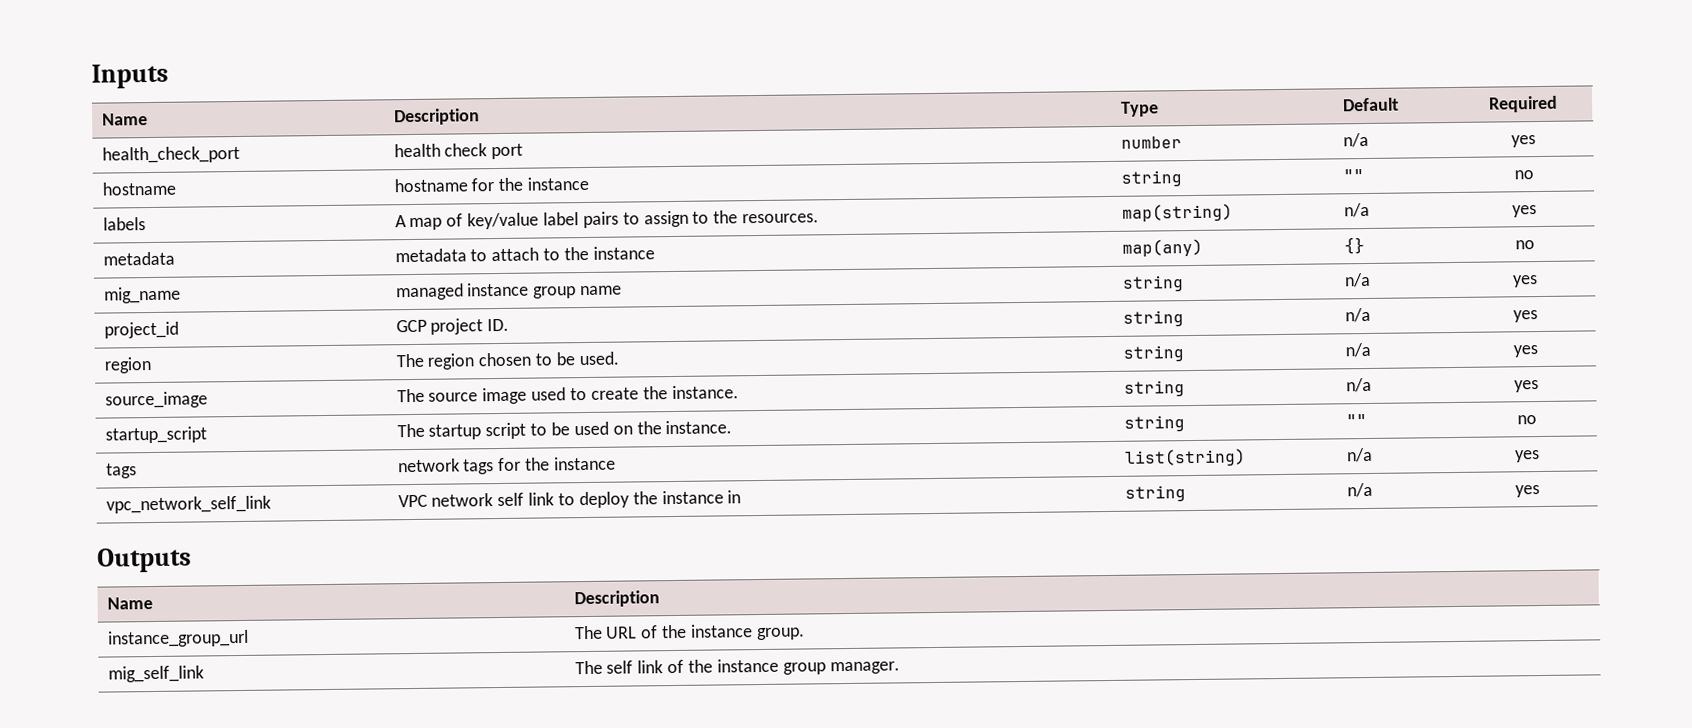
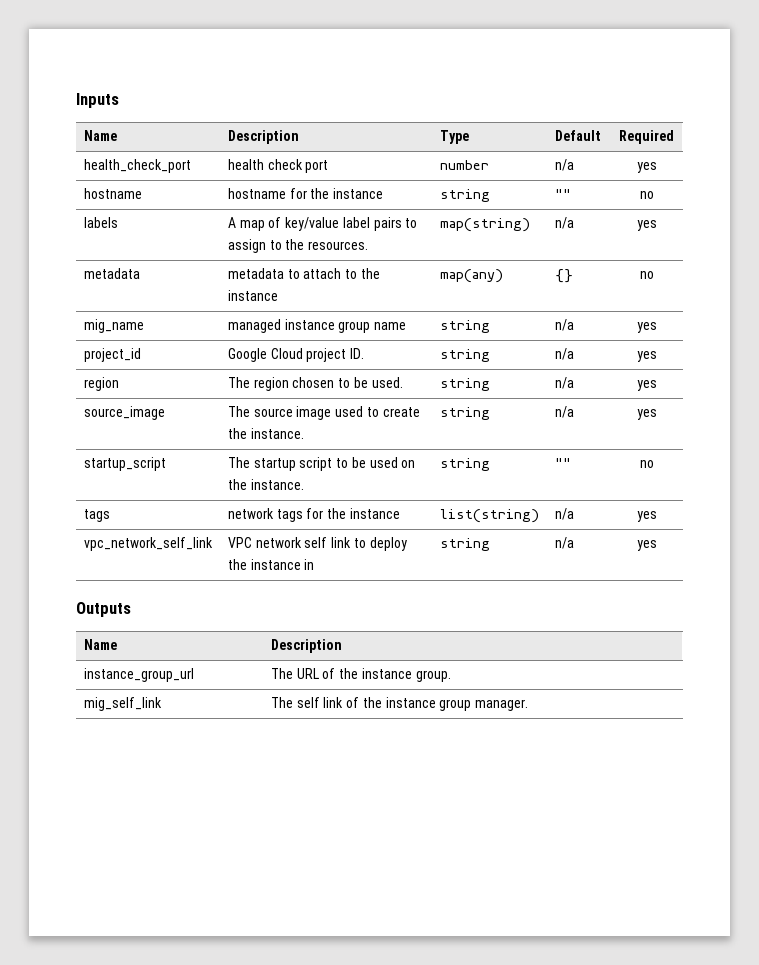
- project_id | GCP project ID. | string | n/a | yes
+ project_id | Google Cloud project ID. | string | n/a | yes

